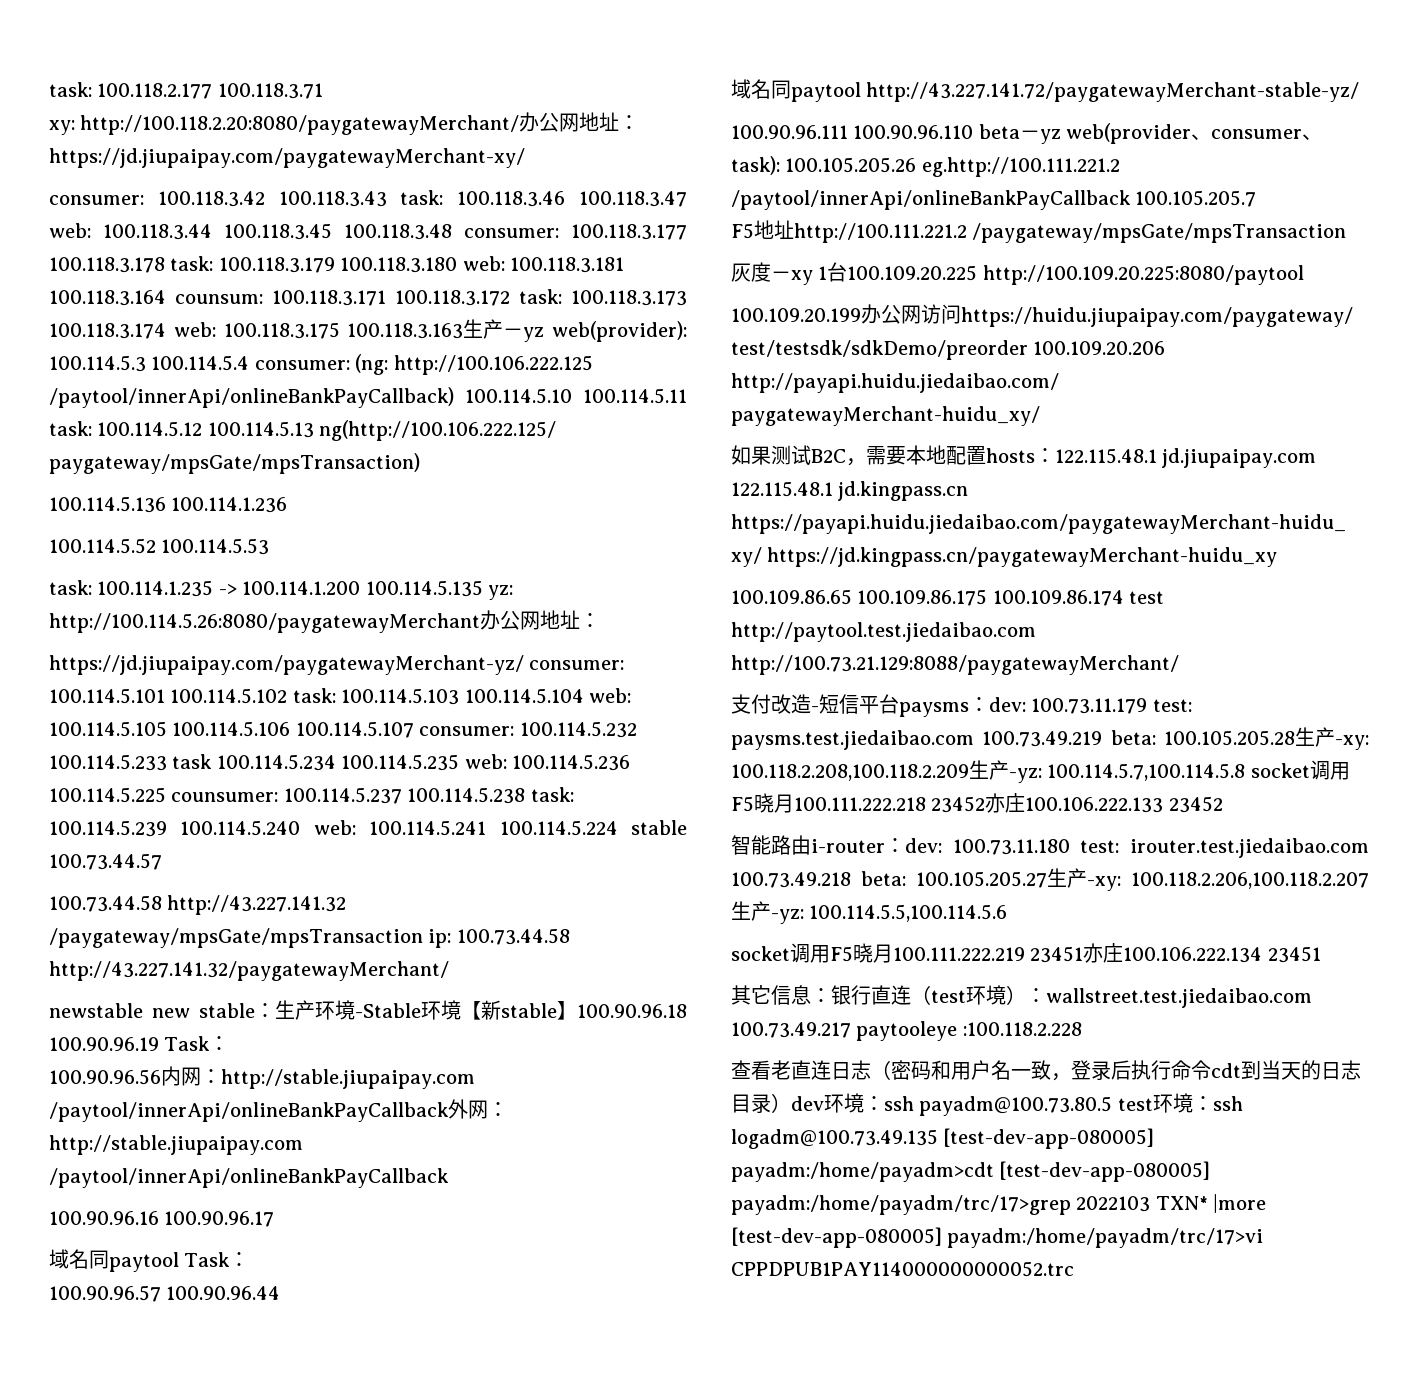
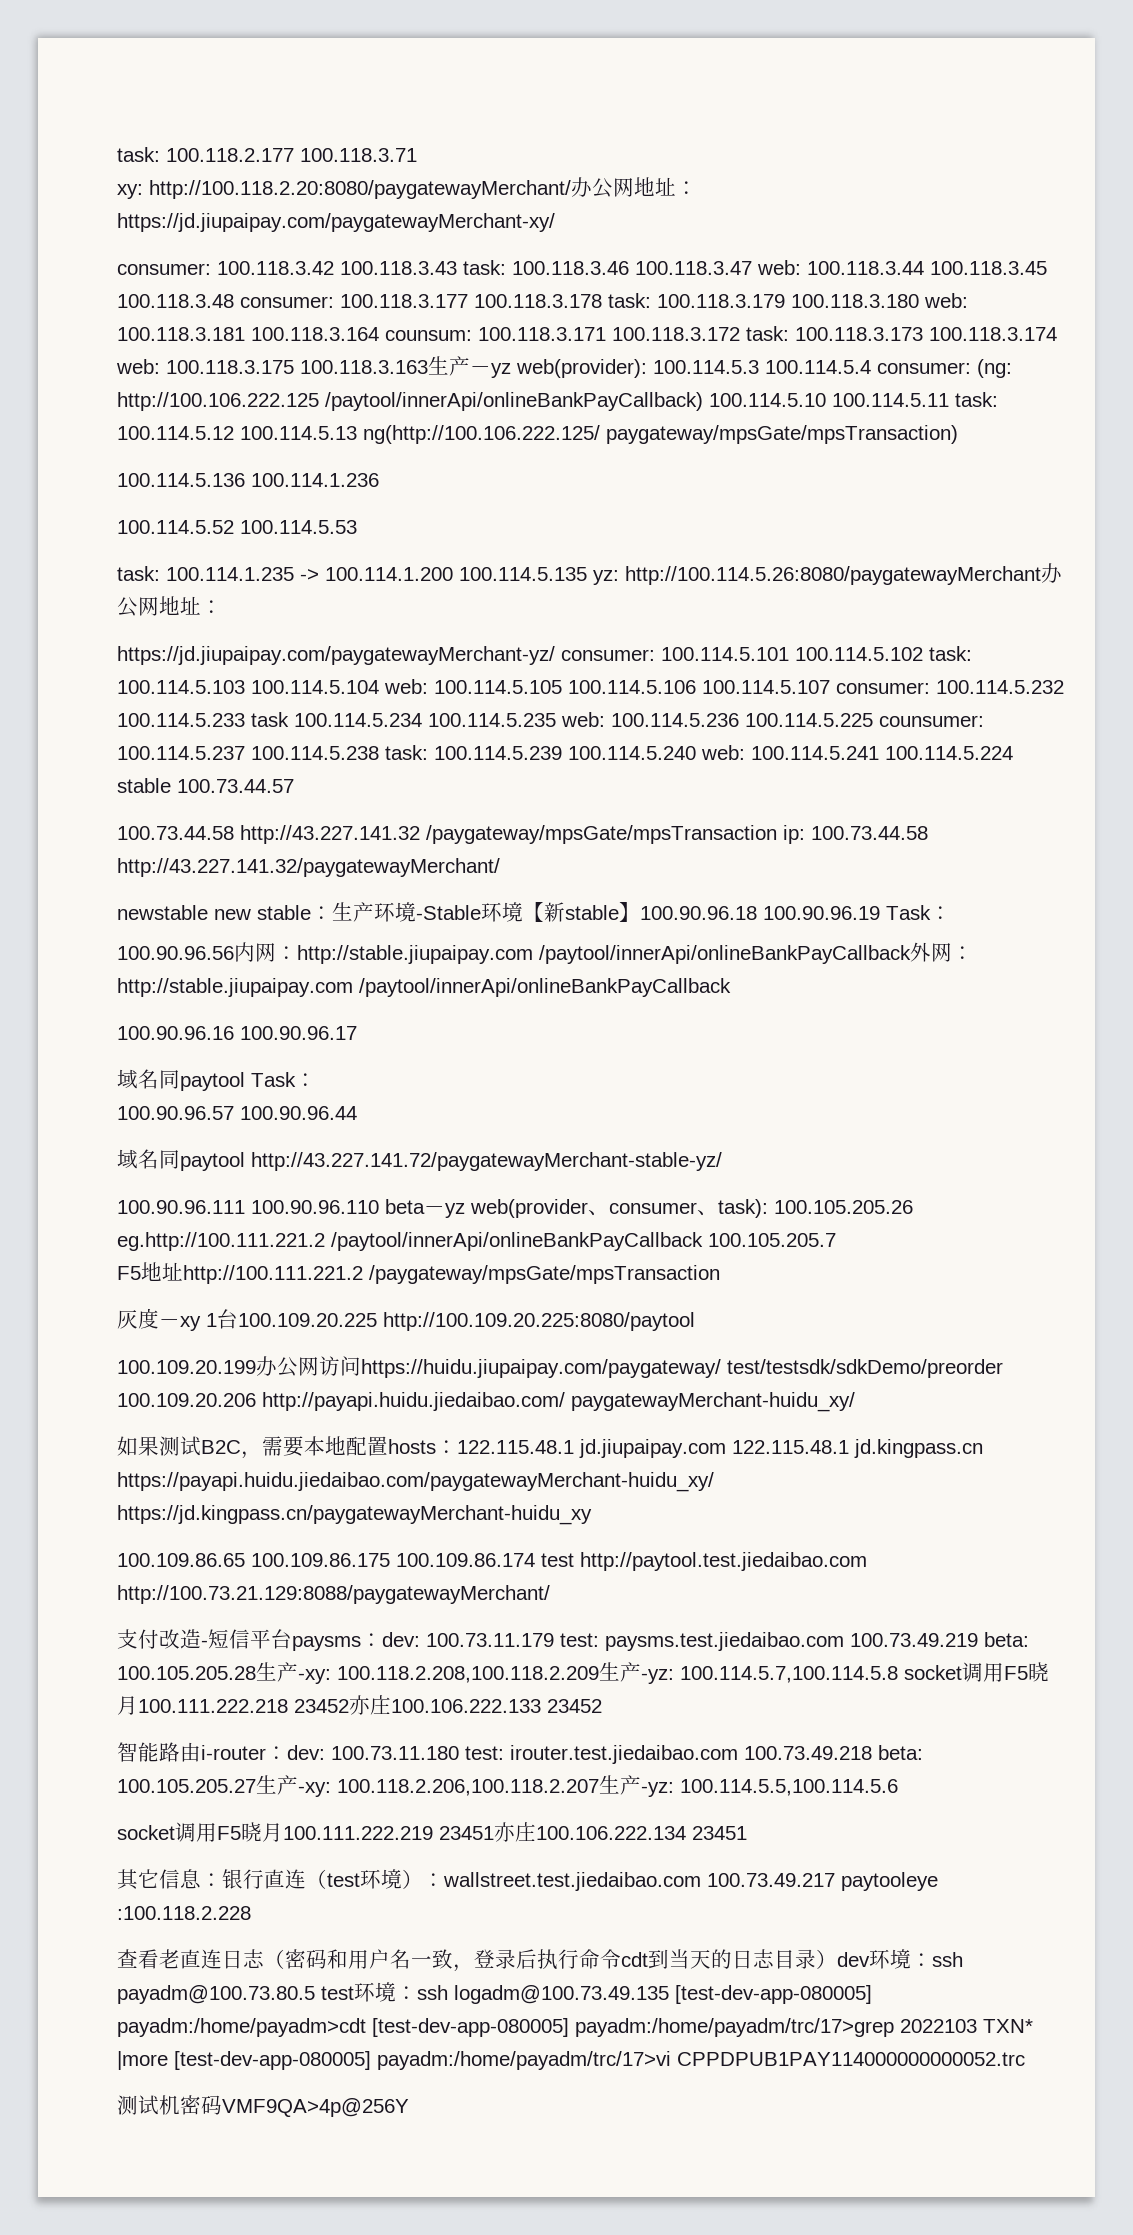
+ 测试机密码VMF9QA>4p@256Y

